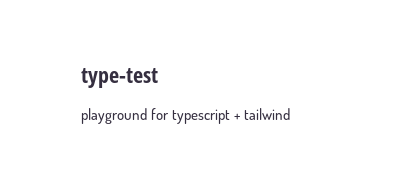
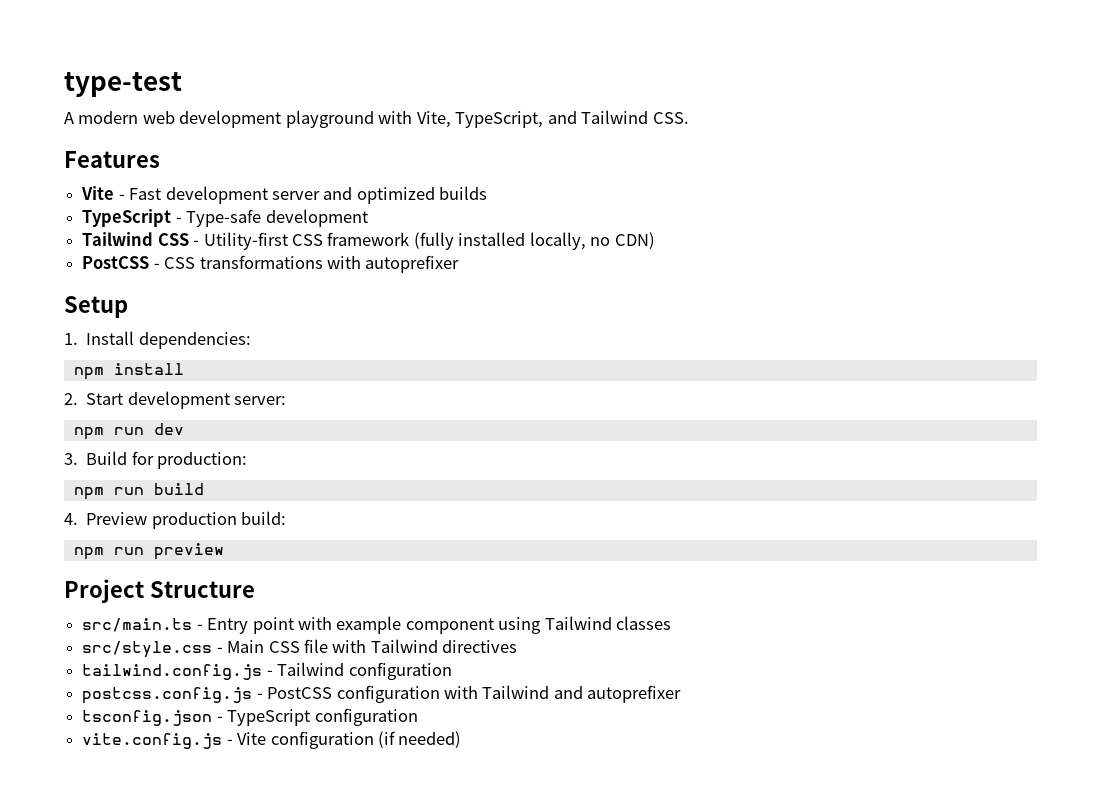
- playground for typescript + tailwind
+ A modern web development playground with Vite, TypeScript, and Tailwind CSS.
+ Features
+ Vite - Fast development server and optimized builds
+ TypeScript - Type-safe development
+ Tailwind CSS - Utility-first CSS framework (fully installed locally, no CDN)
+ PostCSS - CSS transformations with autoprefixer
+ Setup
+ 1. Install dependencies:
+ npm install
+ 2. Start development server:
+ npm run dev
+ 3. Build for production:
+ npm run build
+ 4. Preview production build:
+ npm run preview
+ Project Structure
+ src/main.ts - Entry point with example component using Tailwind classes
+ src/style.css - Main CSS file with Tailwind directives
+ tailwind.config.js - Tailwind configuration
+ postcss.config.js - PostCSS configuration with Tailwind and autoprefixer
+ tsconfig.json - TypeScript configuration
+ vite.config.js - Vite configuration (if needed)

